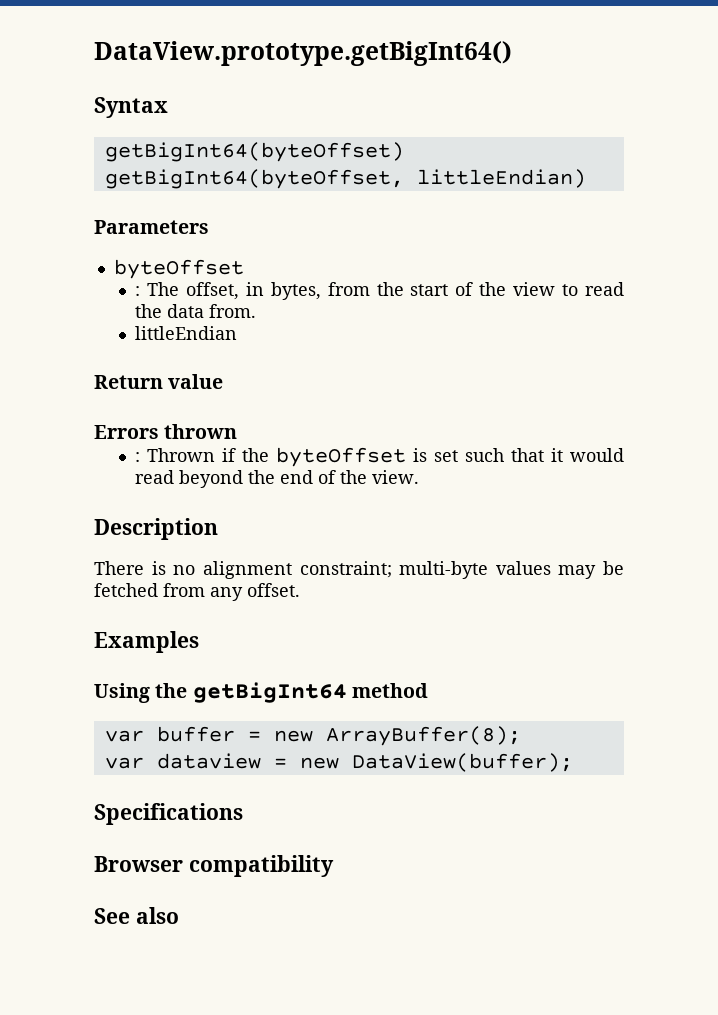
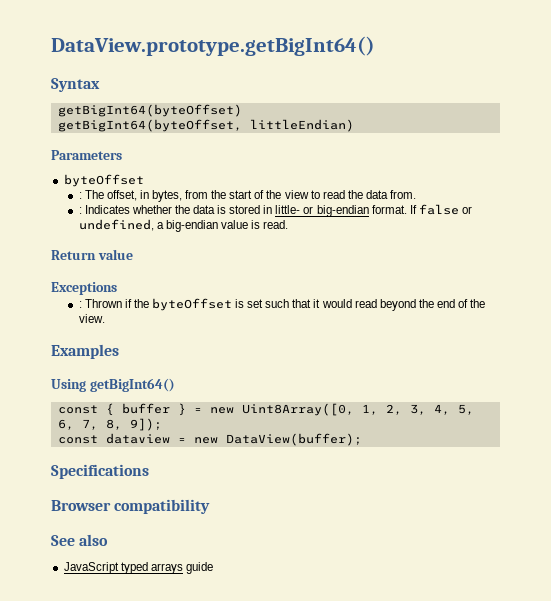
- littleEndian
+ : Indicates whether the data is stored in little- or big-endian format. If false or undefined, a big-endian value is read.
- Errors thrown
+ Exceptions
- Description
- There is no alignment constraint; multi-byte values may be fetched from any offset.
  Examples
- Using the getBigInt64 method
- var buffer = new ArrayBuffer(8);
- var dataview = new DataView(buffer);
+ Using getBigInt64()
+ const { buffer } = new Uint8Array([0, 1, 2, 3, 4, 5, 6, 7, 8, 9]);
+ const dataview = new DataView(buffer);
+ JavaScript typed arrays guide

